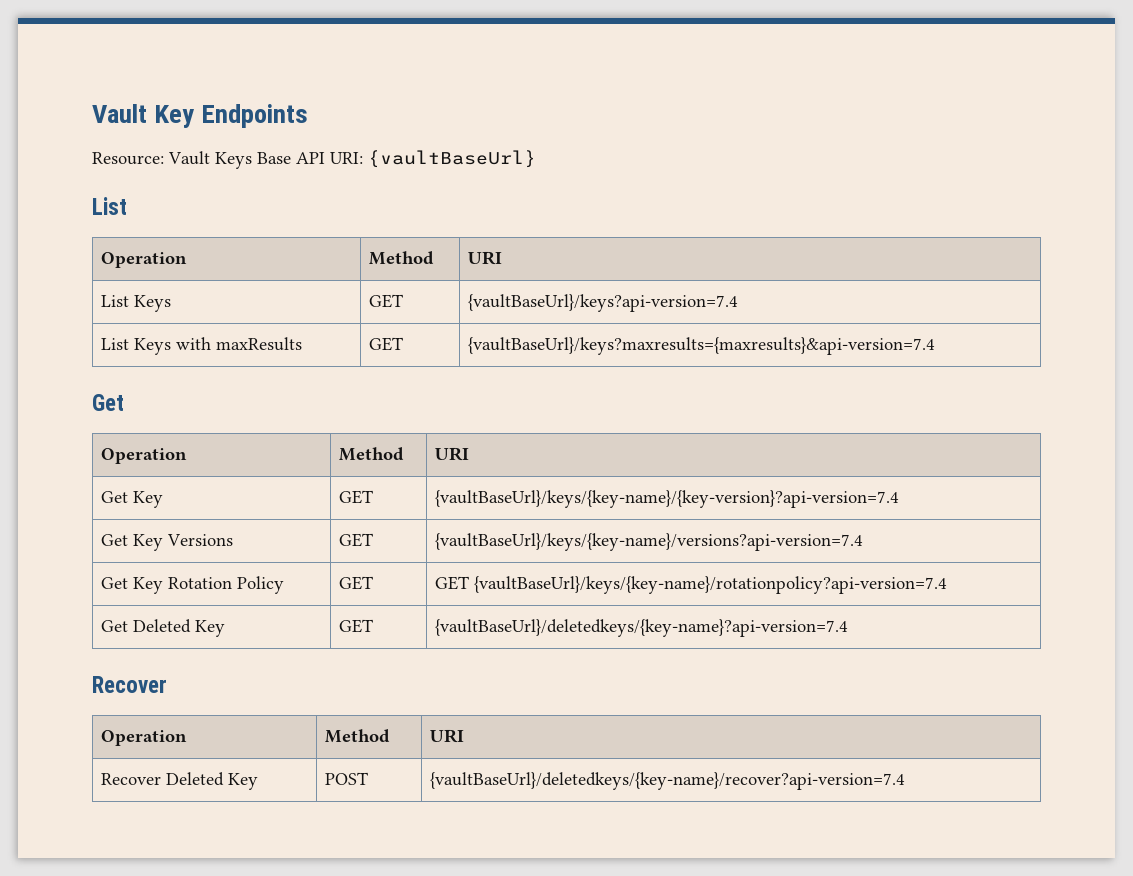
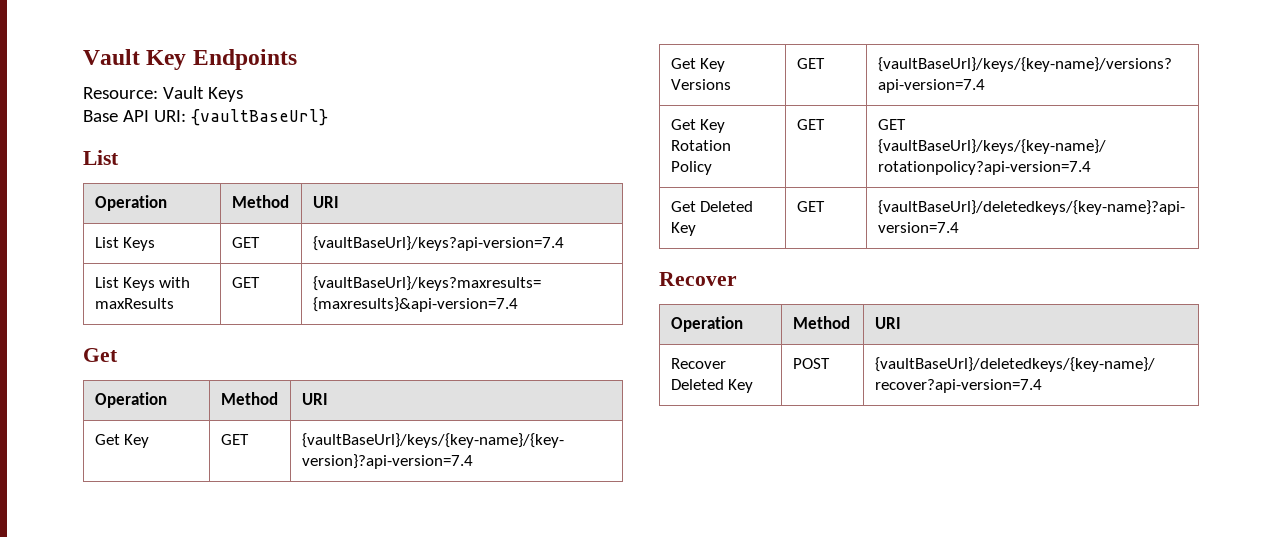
- Resource: Vault Keys Base API URI: {vaultBaseUrl}
+ Resource: Vault Keys
+ Base API URI: {vaultBaseUrl}

